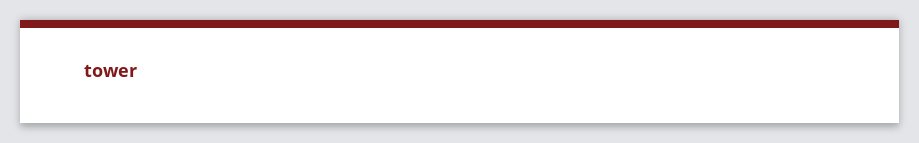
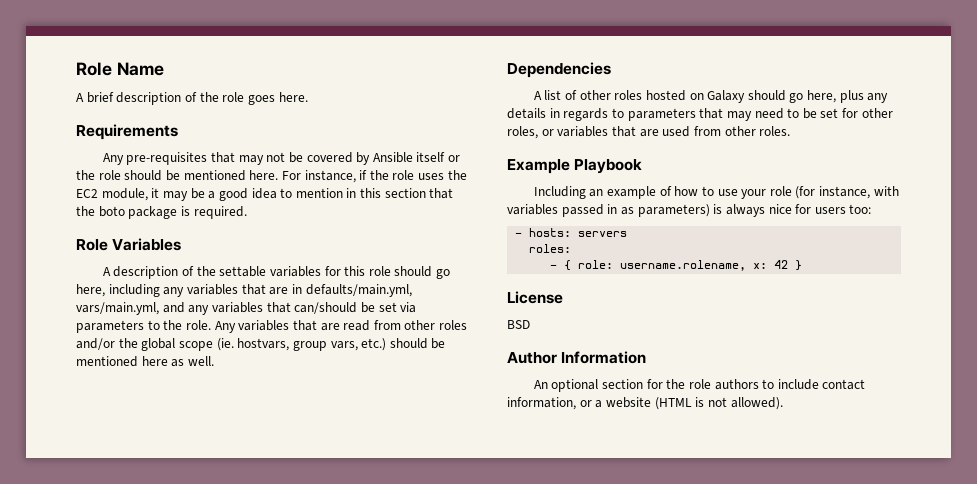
- tower
+ Role Name
+ A brief description of the role goes here.
+ Requirements
+ Any pre-requisites that may not be covered by Ansible itself or the role should be mentioned here. For instance, if the role uses the EC2 module, it may be a good idea to mention in this section that the boto package is required.
+ Role Variables
+ A description of the settable variables for this role should go here, including any variables that are in defaults/main.yml, vars/main.yml, and any variables that can/should be set via parameters to the role. Any variables that are read from other roles and/or the global scope (ie. hostvars, group vars, etc.) should be mentioned here as well.
+ Dependencies
+ A list of other roles hosted on Galaxy should go here, plus any details in regards to parameters that may need to be set for other roles, or variables that are used from other roles.
+ Example Playbook
+ Including an example of how to use your role (for instance, with variables passed in as parameters) is always nice for users too:
+ - hosts: servers
+ roles:
+ - { role: username.rolename, x: 42 }
+ License
+ BSD
+ Author Information
+ An optional section for the role authors to include contact information, or a website (HTML is not allowed).

